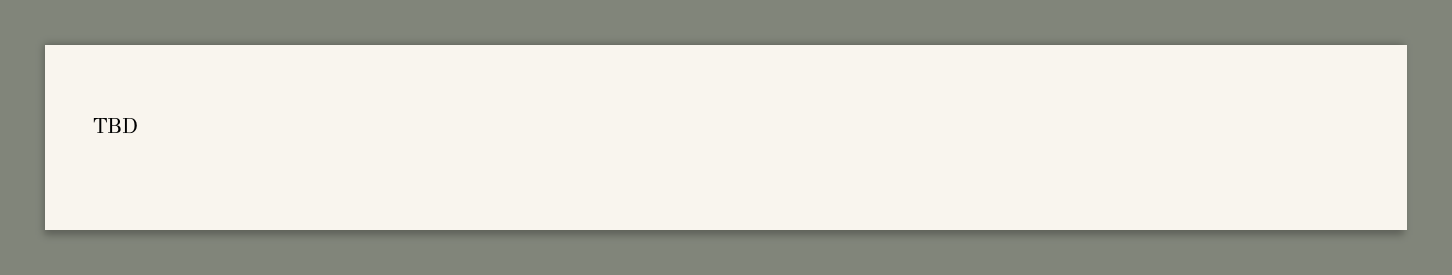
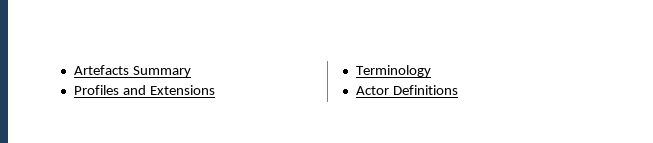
- TBD
+ Artefacts Summary
+ Profiles and Extensions
+ Terminology
+ Actor Definitions

